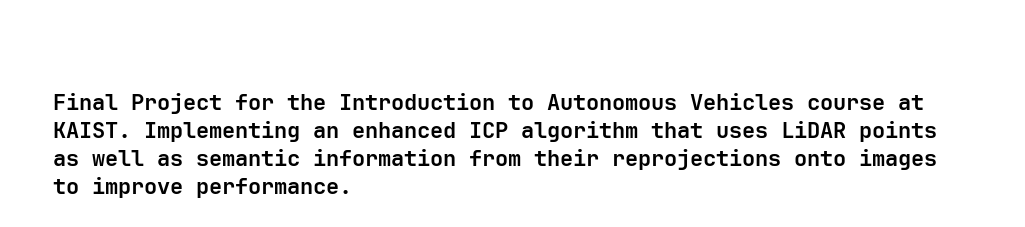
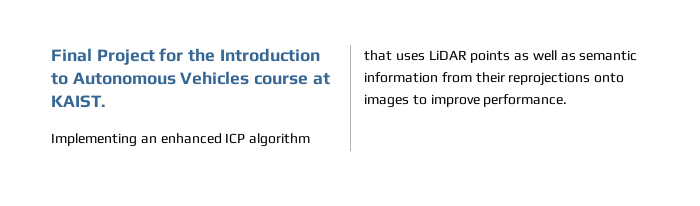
- Final Project for the Introduction to Autonomous Vehicles course at KAIST. Implementing an enhanced ICP algorithm that uses LiDAR points as well as semantic information from their reprojections onto images to improve performance.
+ Final Project for the Introduction to Autonomous Vehicles course at KAIST.
+ Implementing an enhanced ICP algorithm that uses LiDAR points as well as semantic information from their reprojections onto images to improve performance.

